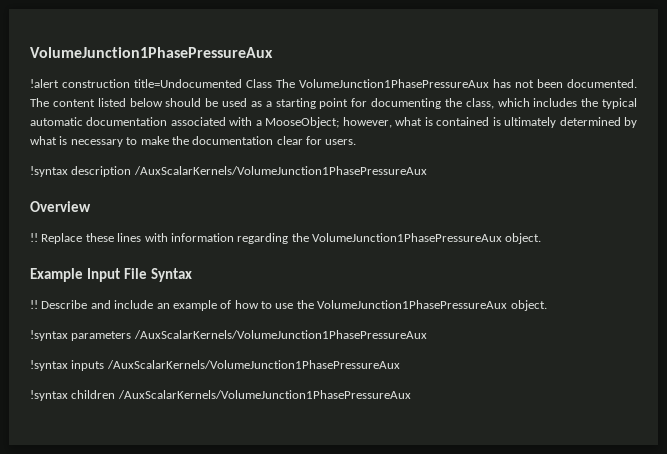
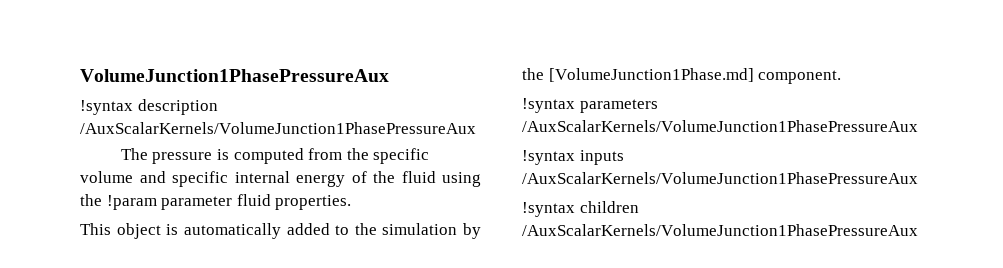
- !alert construction title=Undocumented Class The VolumeJunction1PhasePressureAux has not been documented. The content listed below should be used as a starting point for documenting the class, which includes the typical automatic documentation associated with a MooseObject; however, what is contained is ultimately determined by what is necessary to make the documentation clear for users.
  !syntax description /AuxScalarKernels/VolumeJunction1PhasePressureAux
- Overview
- !! Replace these lines with information regarding the VolumeJunction1PhasePressureAux object.
- Example Input File Syntax
- !! Describe and include an example of how to use the VolumeJunction1PhasePressureAux object.
+ The pressure is computed from the specific volume and specific internal energy of the fluid using the !param parameter fluid properties.
+ This object is automatically added to the simulation by the [VolumeJunction1Phase.md] component.

